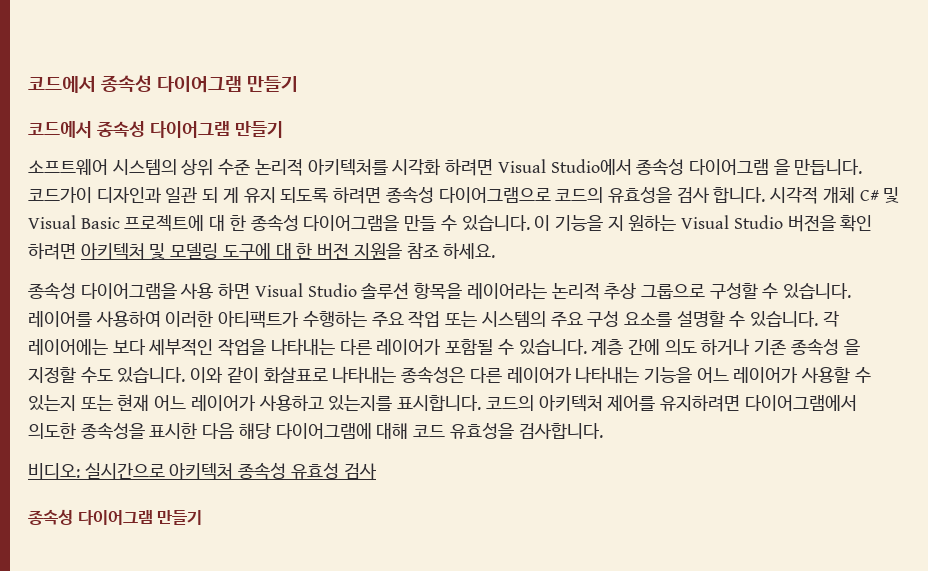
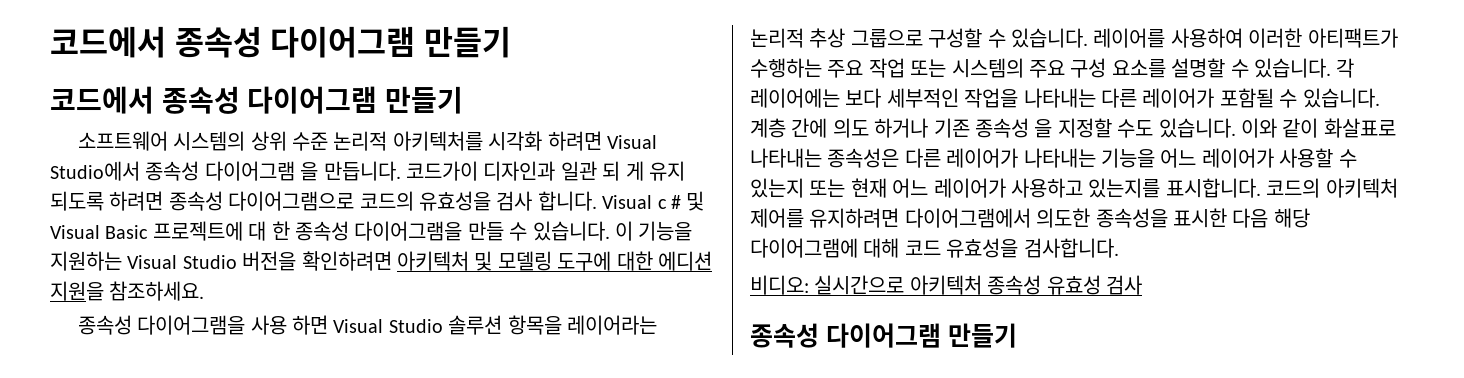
- 시각적 개체 C# 및 Visual Basic 프로젝트에 대 한 종속성 다이어그램을 만들 수 있습니다.
+ Visual c # 및 Visual Basic 프로젝트에 대 한 종속성 다이어그램을 만들 수 있습니다.
- 이 기능을 지 원하는 Visual Studio 버전을 확인 하려면 아키텍처 및 모델링 도구에 대 한 버전 지원을 참조 하세요.
+ 이 기능을 지원하는 Visual Studio 버전을 확인하려면 아키텍처 및 모델링 도구에 대한 에디션 지원을 참조하세요.

